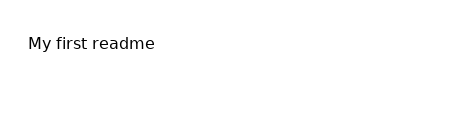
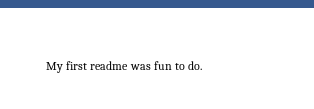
- My first readme
+ My first readme was fun to do.

